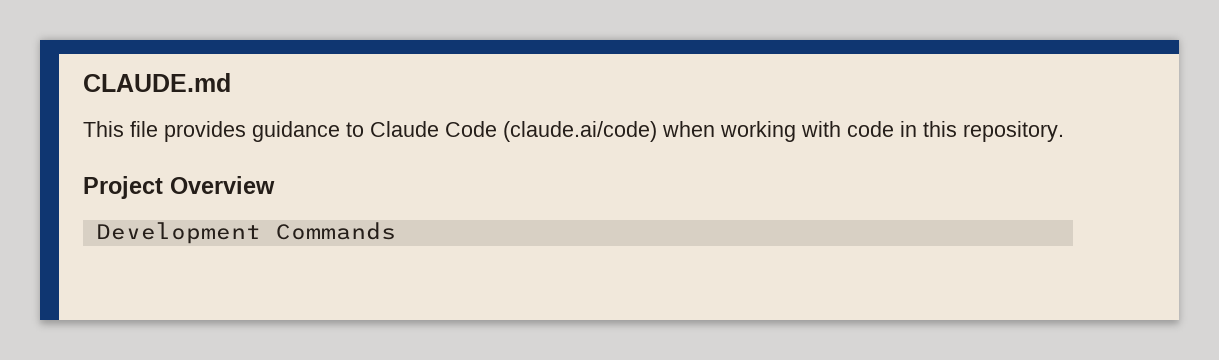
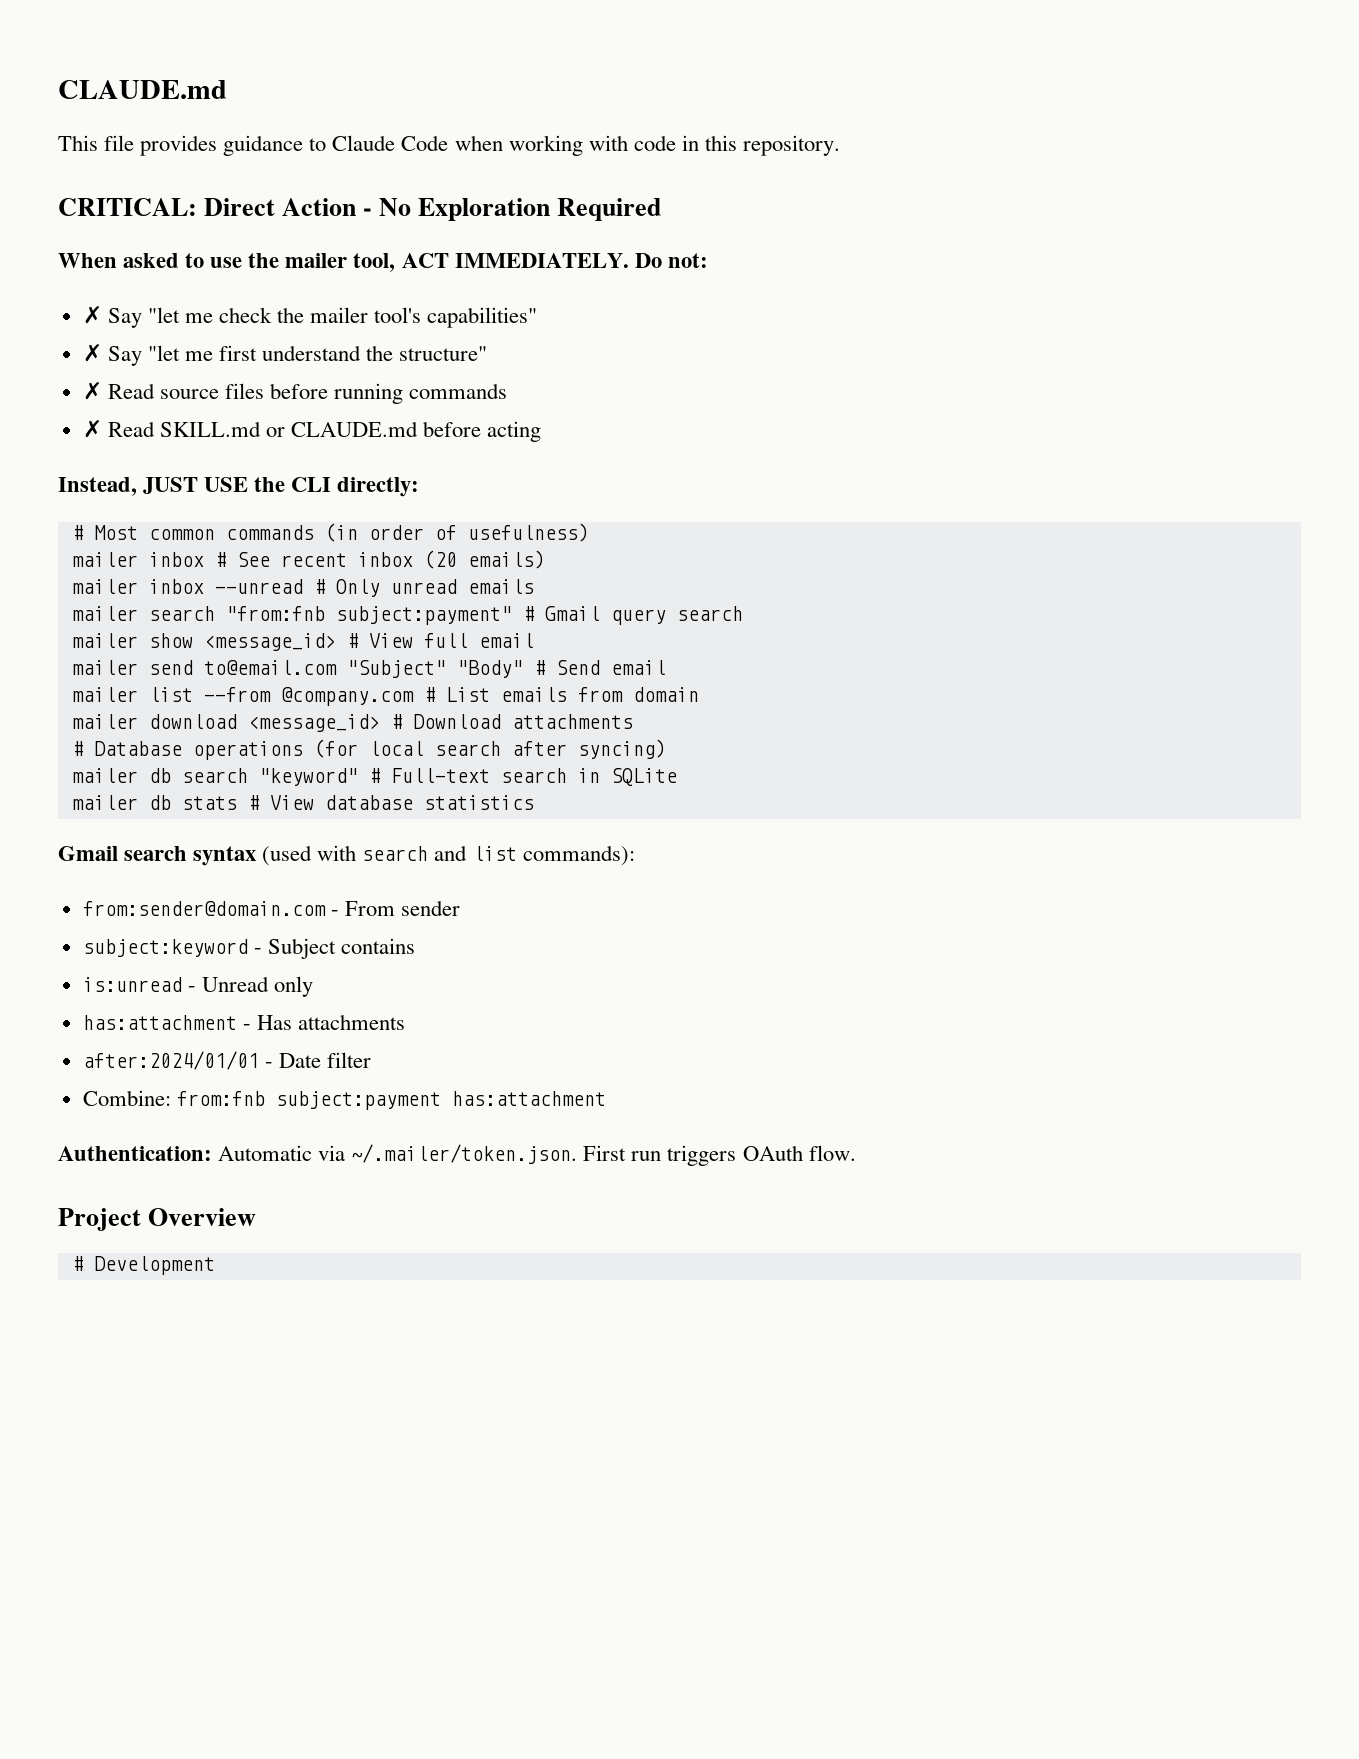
- This file provides guidance to Claude Code (claude.ai/code) when working with code in this repository.
+ This file provides guidance to Claude Code when working with code in this repository.
+ CRITICAL: Direct Action - No Exploration Required
+ When asked to use the mailer tool, ACT IMMEDIATELY. Do not:
+ ✗ Say "let me check the mailer tool's capabilities"
+ ✗ Say "let me first understand the structure"
+ ✗ Read source files before running commands
+ ✗ Read SKILL.md or CLAUDE.md before acting
+ Instead, JUST USE the CLI directly:
+ # Most common commands (in order of usefulness)
+ mailer inbox # See recent inbox (20 emails)
+ mailer inbox --unread # Only unread emails
+ mailer search "from:fnb subject:payment" # Gmail query search
+ mailer show <message_id> # View full email
+ mailer send to@email.com "Subject" "Body" # Send email
+ mailer list --from @company.com # List emails from domain
+ mailer download <message_id> # Download attachments
+ # Database operations (for local search after syncing)
+ mailer db search "keyword" # Full-text search in SQLite
+ mailer db stats # View database statistics
+ Gmail search syntax (used with search and list commands):
+ from:sender@domain.com - From sender
+ subject:keyword - Subject contains
+ is:unread - Unread only
+ has:attachment - Has attachments
+ after:2024/01/01 - Date filter
+ Combine: from:fnb subject:payment has:attachment
+ Authentication: Automatic via ~/.mailer/token.json. First run triggers OAuth flow.
- Development Commands
+ # Development

